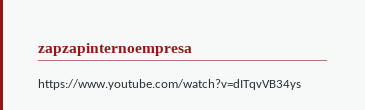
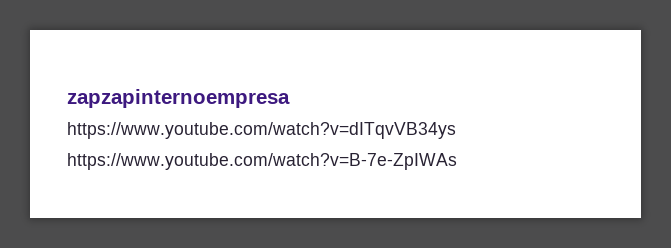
+ https://www.youtube.com/watch?v=B-7e-ZpIWAs

